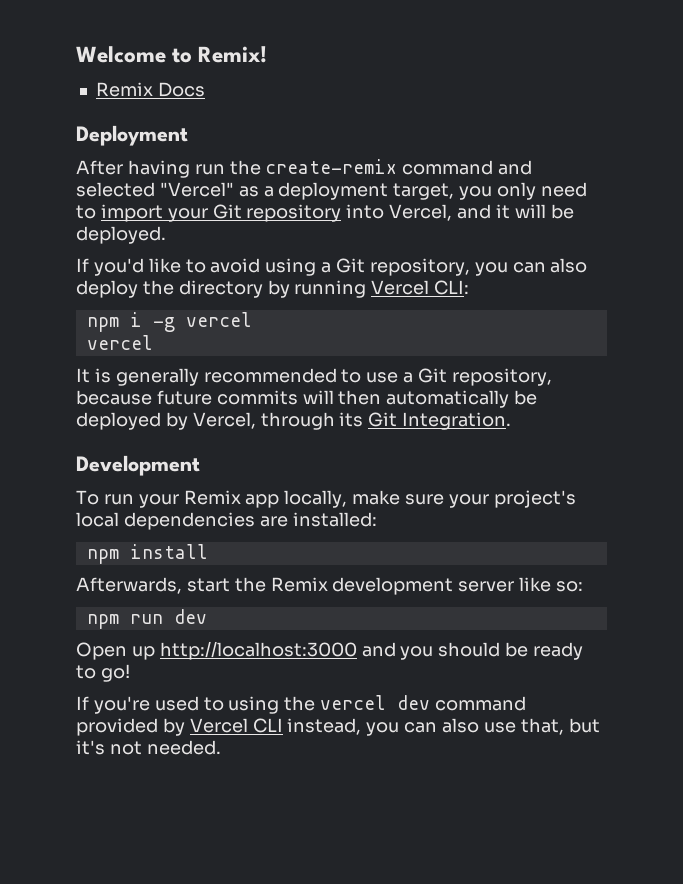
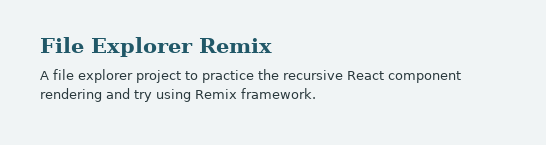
- Welcome to Remix!
- Remix Docs
- Deployment
- After having run the create-remix command and selected "Vercel" as a deployment target, you only need to import your Git repository into Vercel, and it will be deployed.
- If you'd like to avoid using a Git repository, you can also deploy the directory by running Vercel CLI:
- npm i -g vercel
- vercel
- It is generally recommended to use a Git repository, because future commits will then automatically be deployed by Vercel, through its Git Integration.
- Development
- To run your Remix app locally, make sure your project's local dependencies are installed:
- npm install
- Afterwards, start the Remix development server like so:
- npm run dev
- Open up http://localhost:3000 and you should be ready to go!
- If you're used to using the vercel dev command provided by Vercel CLI instead, you can also use that, but it's not needed.
+ File Explorer Remix
+ A file explorer project to practice the recursive React component rendering and try using Remix framework.

